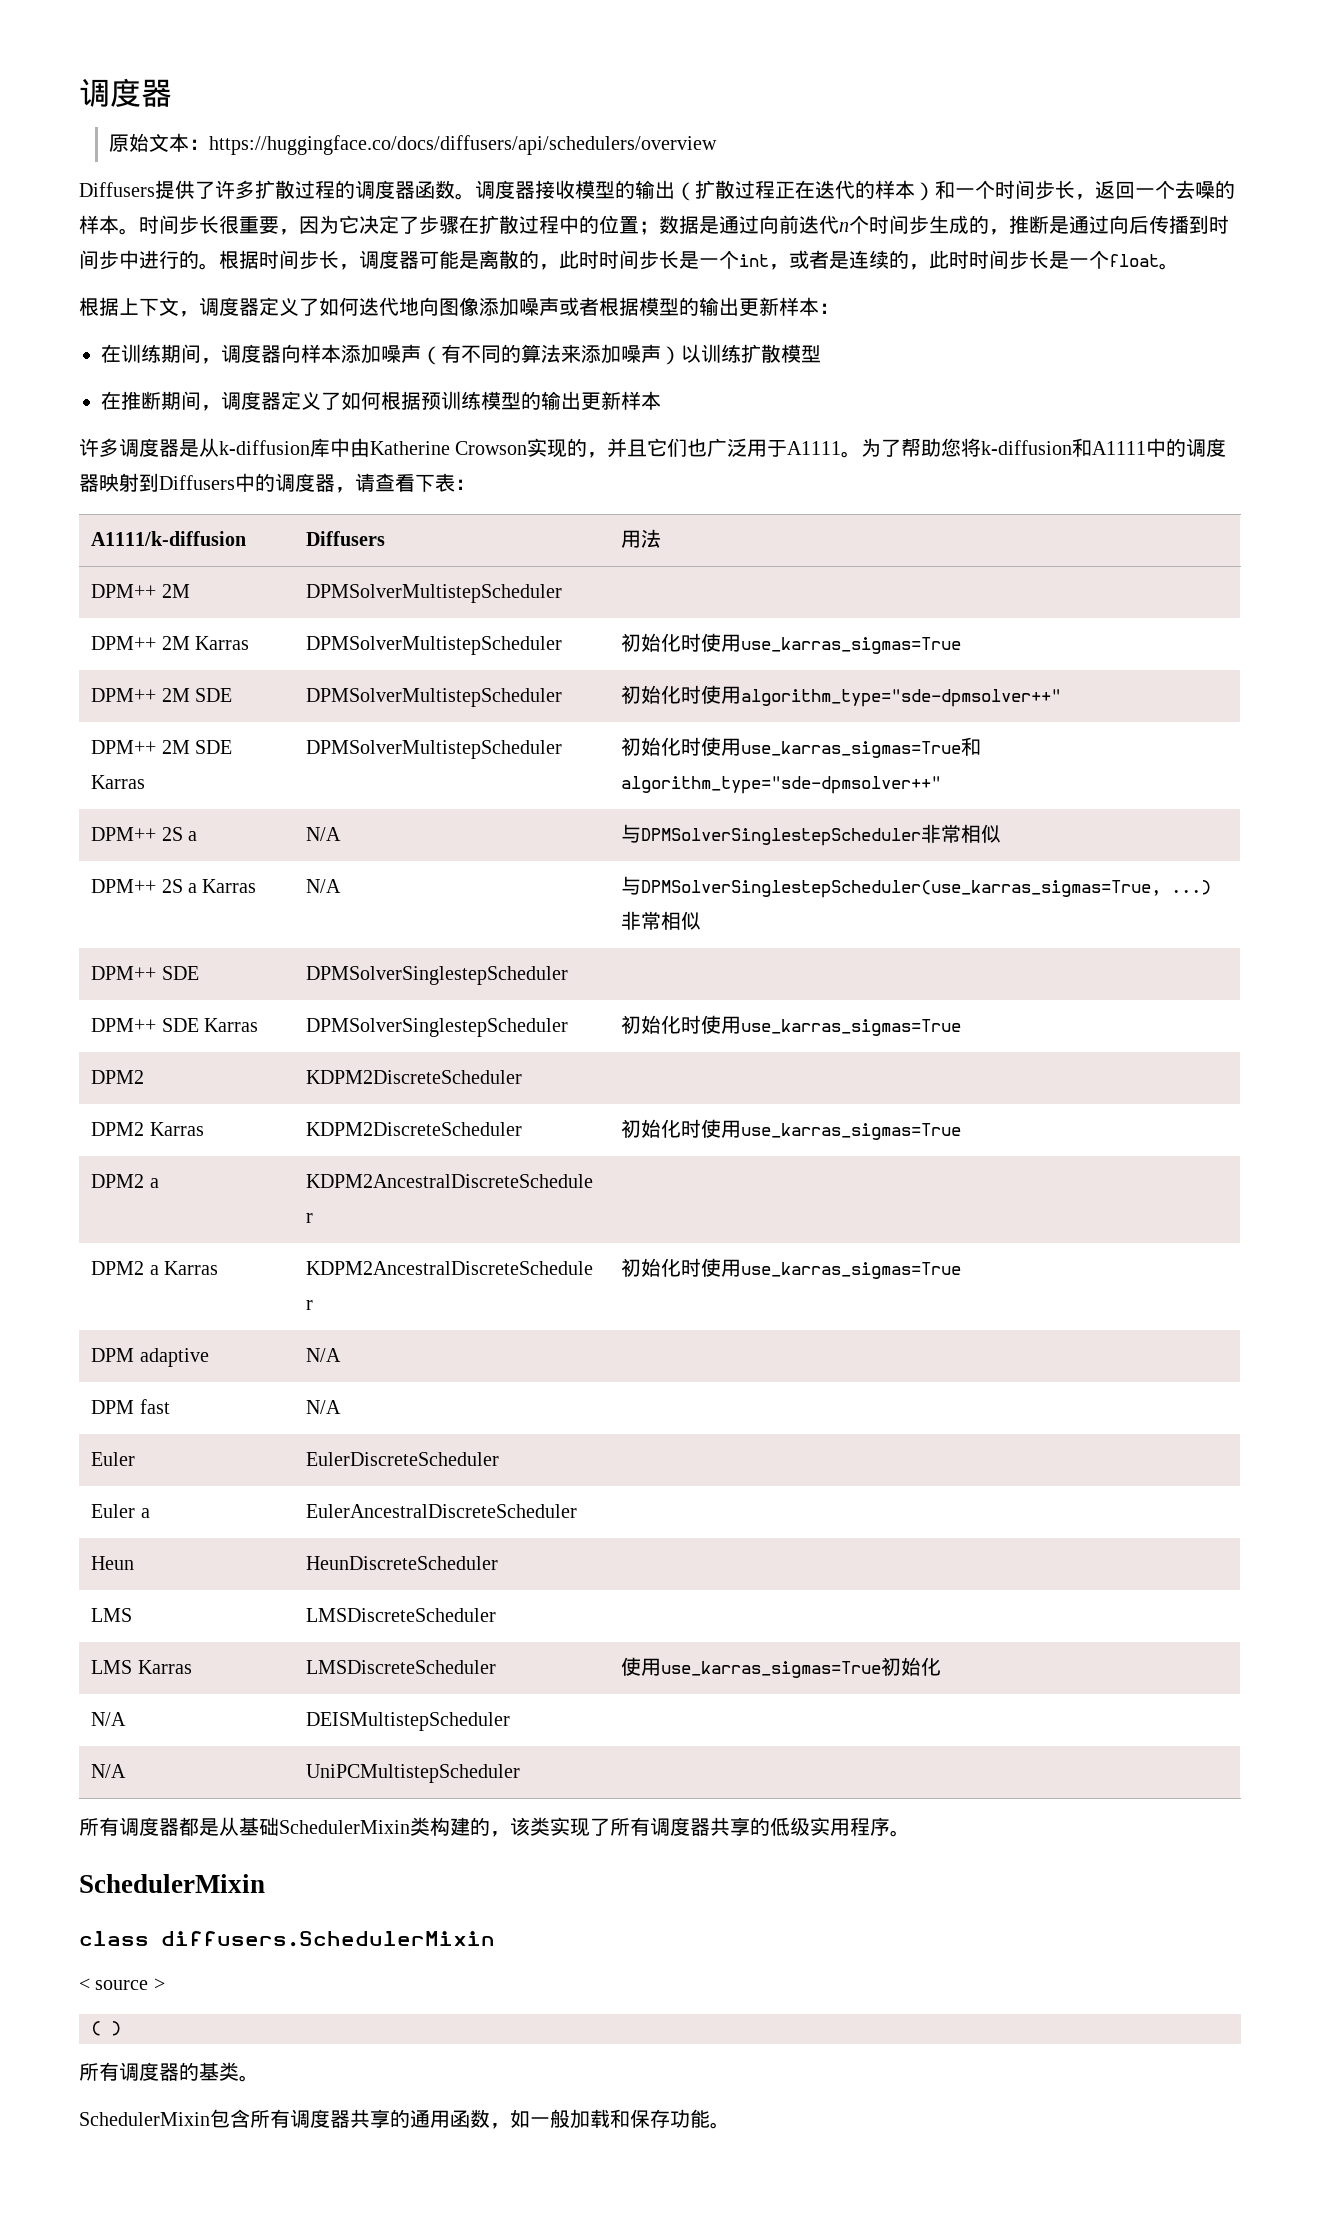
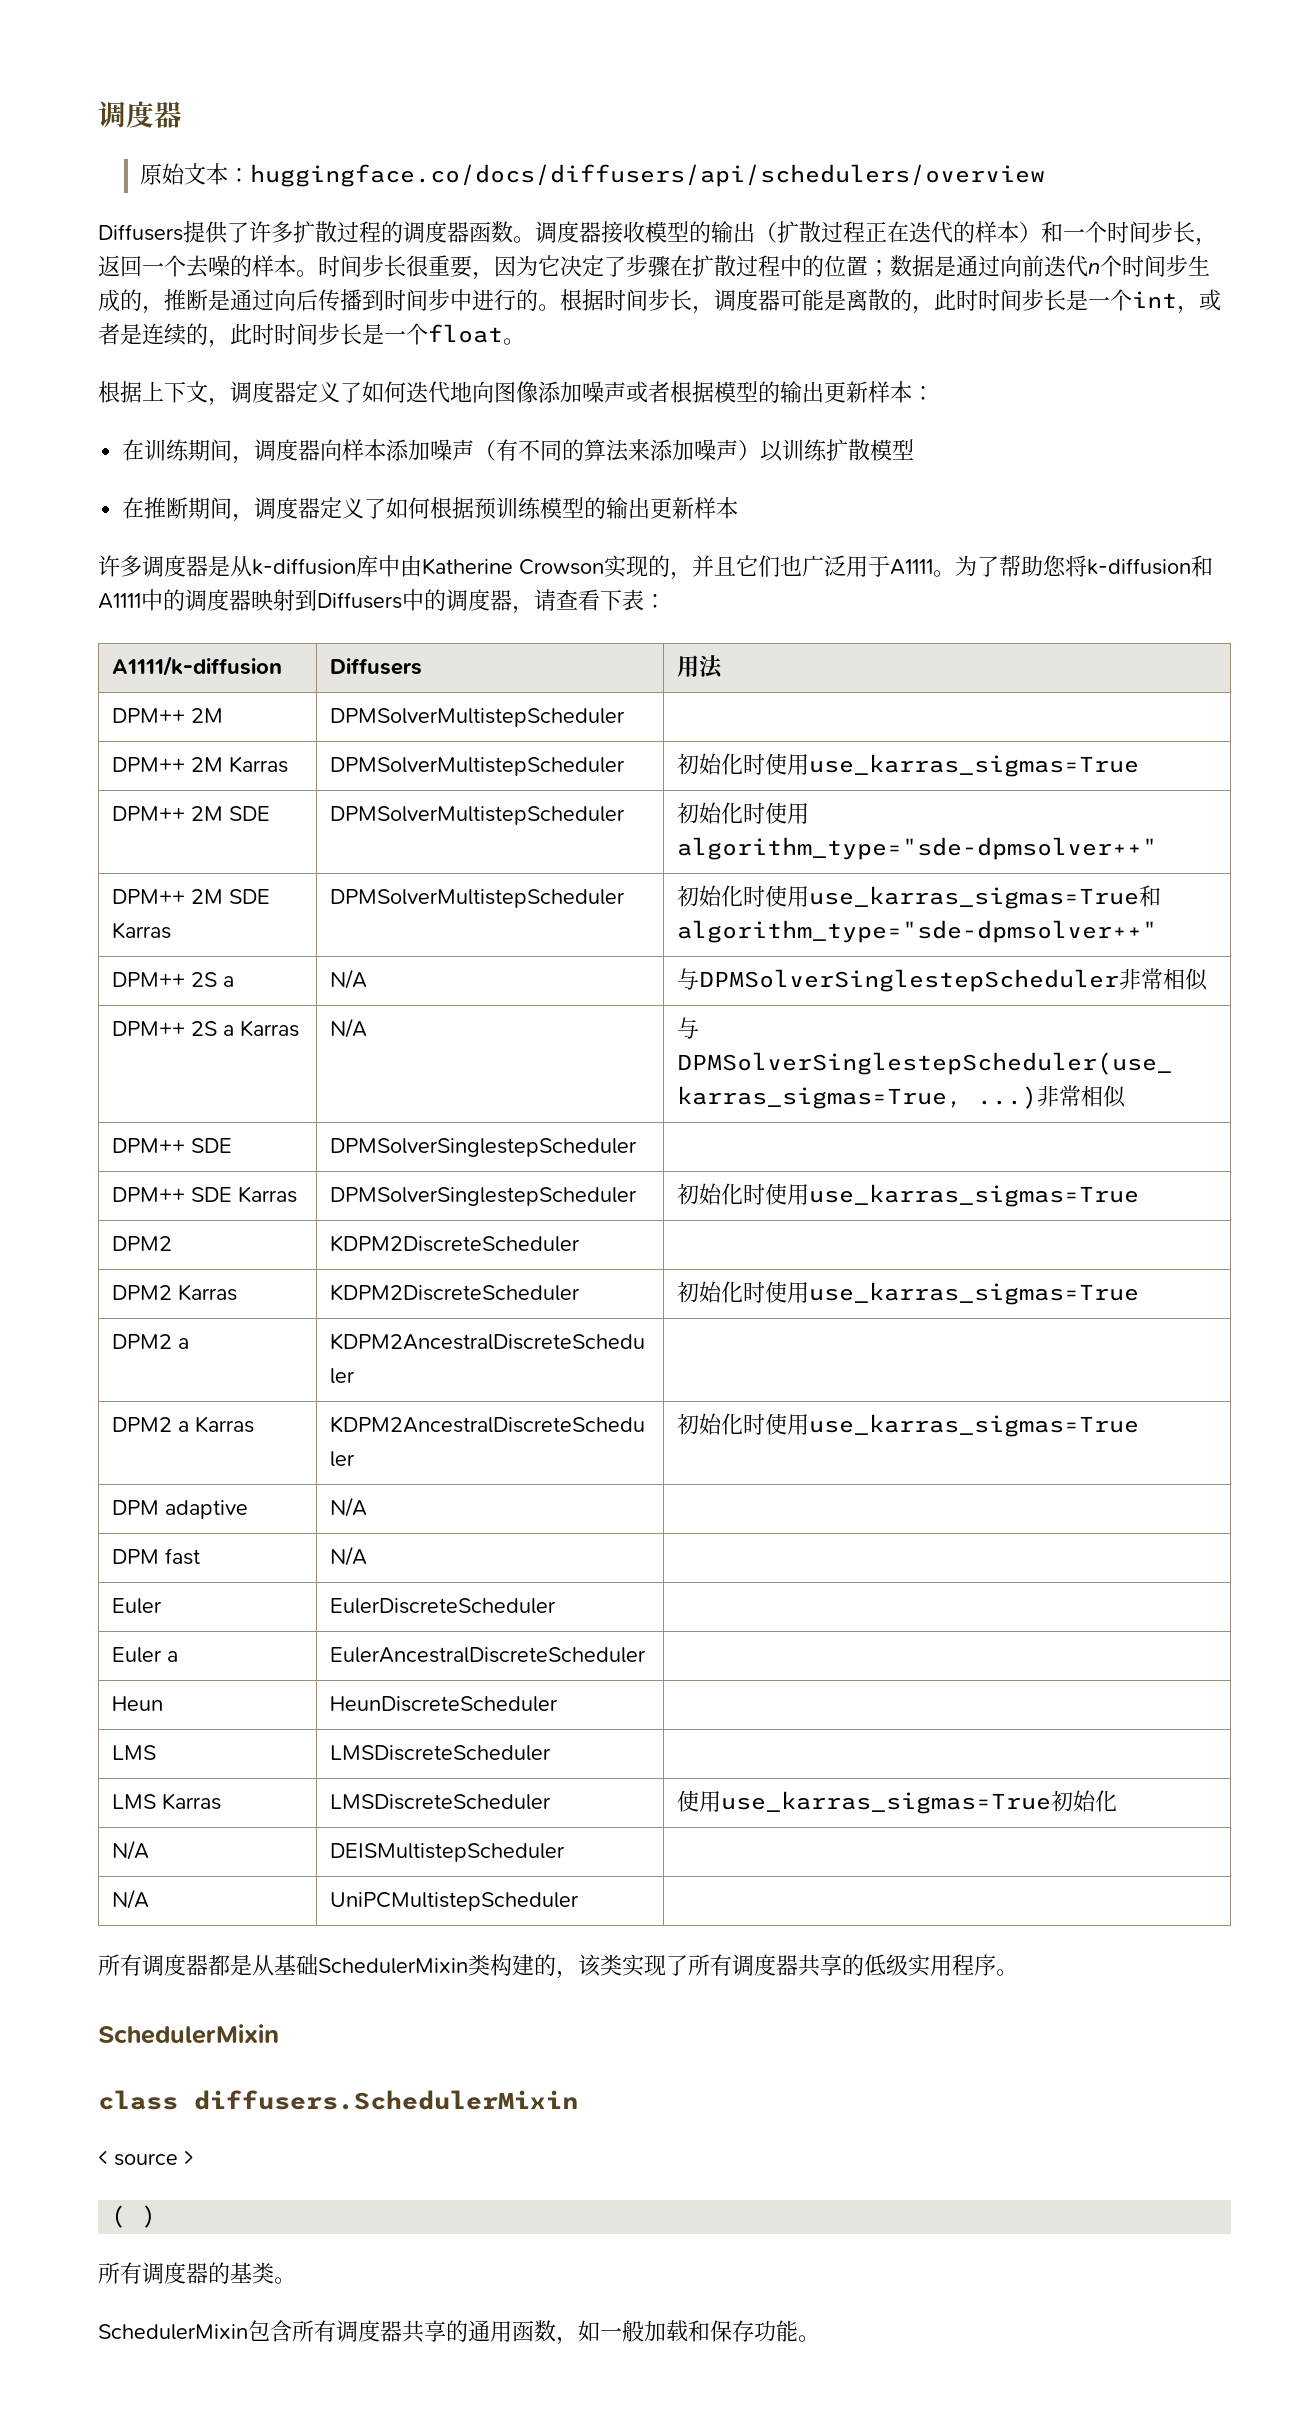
- 原始文本：https://huggingface.co/docs/diffusers/api/schedulers/overview
+ 原始文本：huggingface.co/docs/diffusers/api/schedulers/overview

